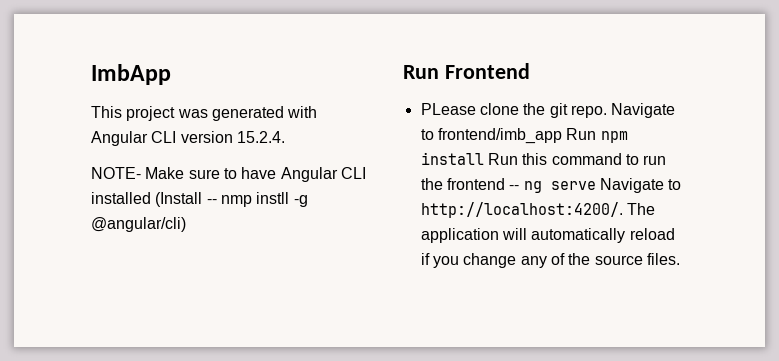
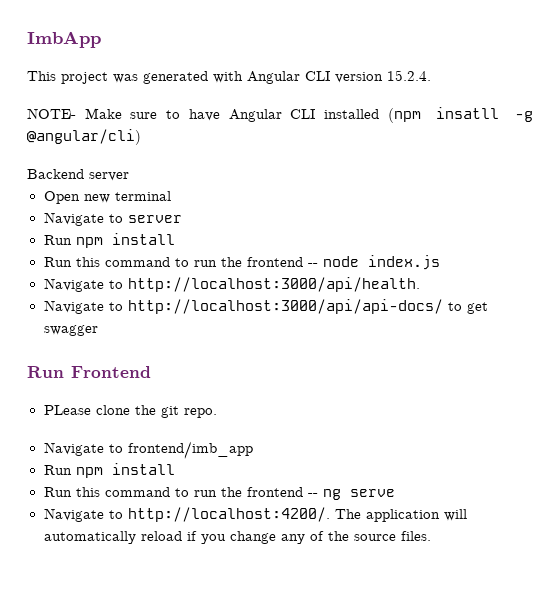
- NOTE- Make sure to have Angular CLI installed (Install -- nmp instll -g @angular/cli)
+ NOTE- Make sure to have Angular CLI installed (npm insatll -g @angular/cli)
+ Backend server
+ Open new terminal
+ Navigate to server
+ Run npm install
+ Run this command to run the frontend -- node index.js
+ Navigate to http://localhost:3000/api/health.
+ Navigate to http://localhost:3000/api/api-docs/ to get swagger
- PLease clone the git repo. Navigate to frontend/imb_app Run npm install Run this command to run the frontend -- ng serve Navigate to http://localhost:4200/.
+ PLease clone the git repo.
+ Navigate to frontend/imb_app
+ Run npm install
+ Run this command to run the frontend -- ng serve
+ Navigate to http://localhost:4200/.

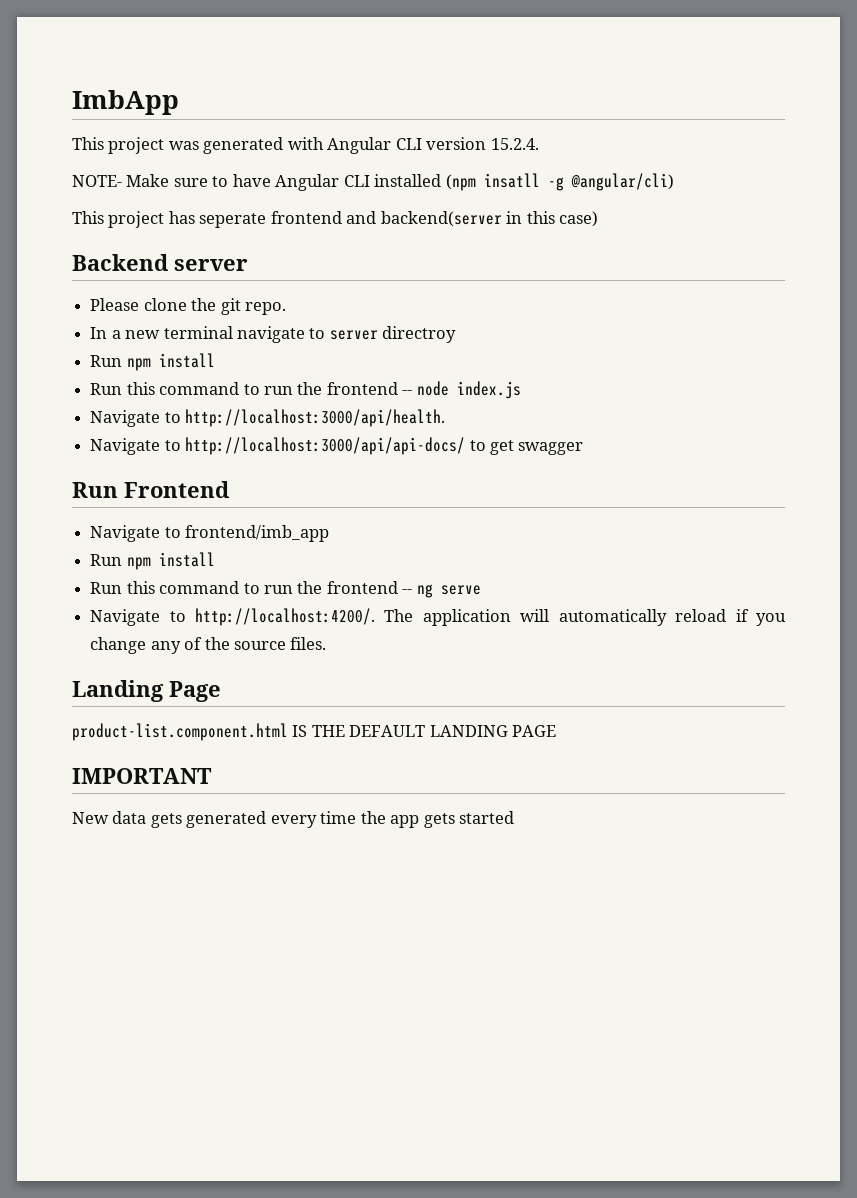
+ This project has seperate frontend and backend(server in this case)
  Backend server
- Open new terminal
- Navigate to server
+ Please clone the git repo.
+ In a new terminal navigate to server directroy
- PLease clone the git repo.
+ Landing Page
+ product-list.component.html IS THE DEFAULT LANDING PAGE
+ IMPORTANT
+ New data gets generated every time the app gets started

